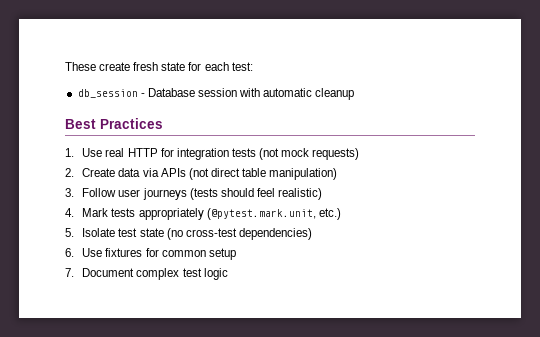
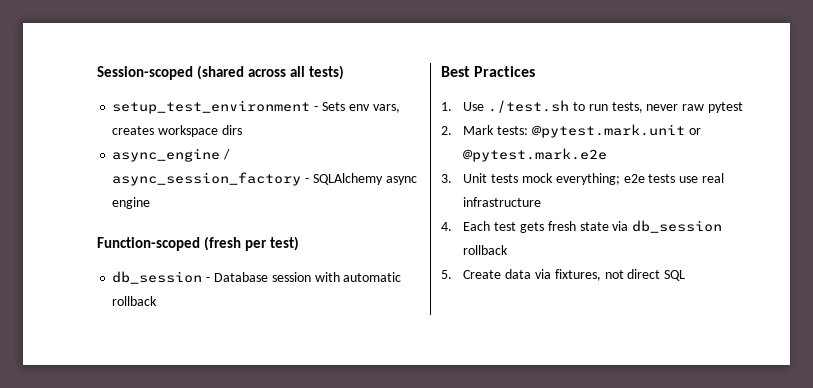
- These create fresh state for each test:
+ Session-scoped (shared across all tests)
+ setup_test_environment - Sets env vars, creates workspace dirs
+ async_engine / async_session_factory - SQLAlchemy async engine
+ Function-scoped (fresh per test)
- db_session - Database session with automatic cleanup
+ db_session - Database session with automatic rollback
- 1. Use real HTTP for integration tests (not mock requests)
- 2. Create data via APIs (not direct table manipulation)
- 3. Follow user journeys (tests should feel realistic)
- 4. Mark tests appropriately (@pytest.mark.unit, etc.)
- 5. Isolate test state (no cross-test dependencies)
- 6. Use fixtures for common setup
- 7. Document complex test logic
+ 1. Use ./test.sh to run tests, never raw pytest
+ 2. Mark tests: @pytest.mark.unit or @pytest.mark.e2e
+ 3. Unit tests mock everything; e2e tests use real infrastructure
+ 4. Each test gets fresh state via db_session rollback
+ 5. Create data via fixtures, not direct SQL

